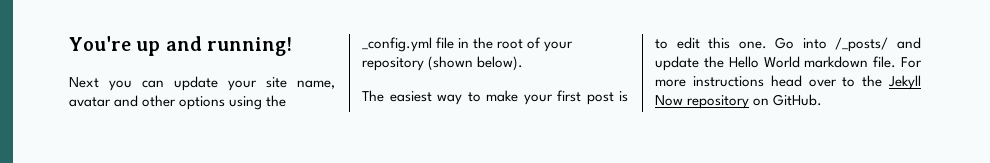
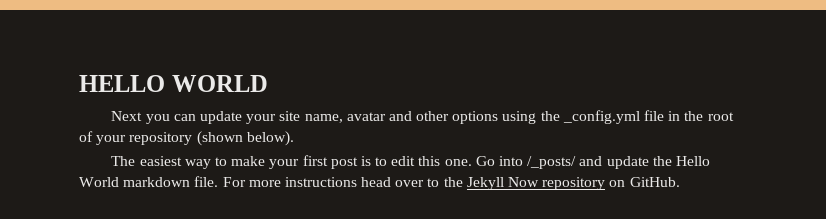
- You're up and running!
+ HELLO WORLD

